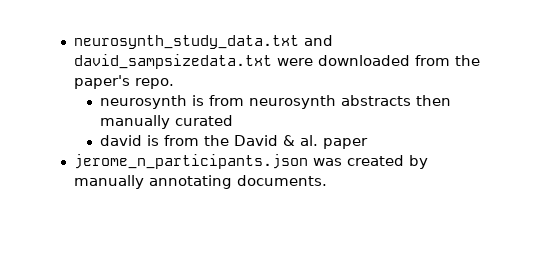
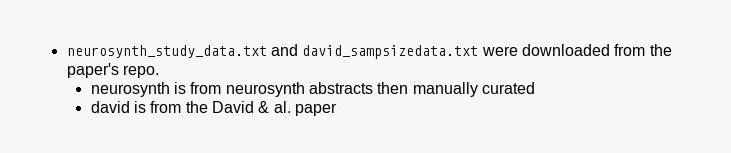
- jerome_n_participants.json was created by manually annotating documents.

